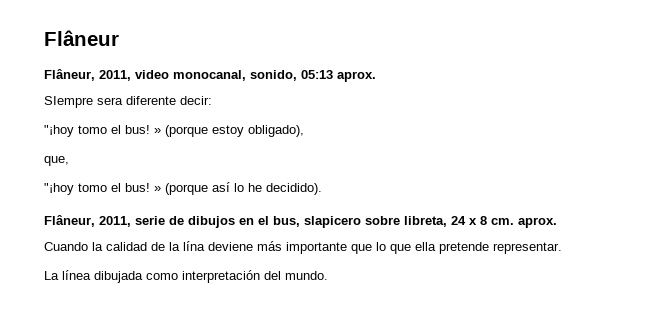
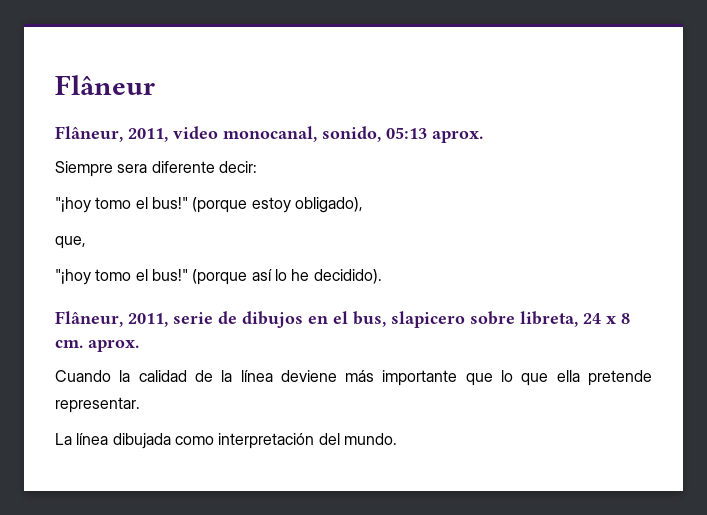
- SIempre sera diferente decir:
+ Siempre sera diferente decir:
- "¡hoy tomo el bus! » (porque estoy obligado),
+ "¡hoy tomo el bus!" (porque estoy obligado),
- "¡hoy tomo el bus! » (porque así lo he decidido).
+ "¡hoy tomo el bus!" (porque así lo he decidido).
- Cuando la calidad de la lína deviene más importante que lo que ella pretende representar.
+ Cuando la calidad de la línea deviene más importante que lo que ella pretende representar.

